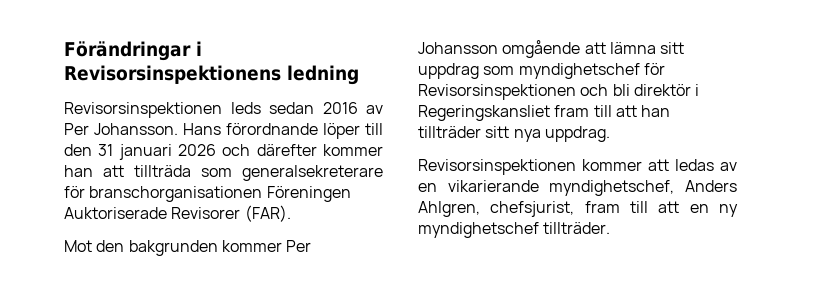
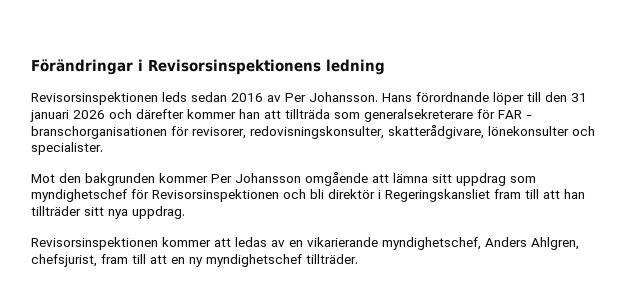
- Hans förordnande löper till den 31 januari 2026 och därefter kommer han att tillträda som generalsekreterare för branschorganisationen Föreningen Auktoriserade Revisorer (FAR).
+ Hans förordnande löper till den 31 januari 2026 och därefter kommer han att tillträda som generalsekreterare för FAR - branschorganisationen för revisorer, redovisningskonsulter, skatterådgivare, lönekonsulter och specialister.

